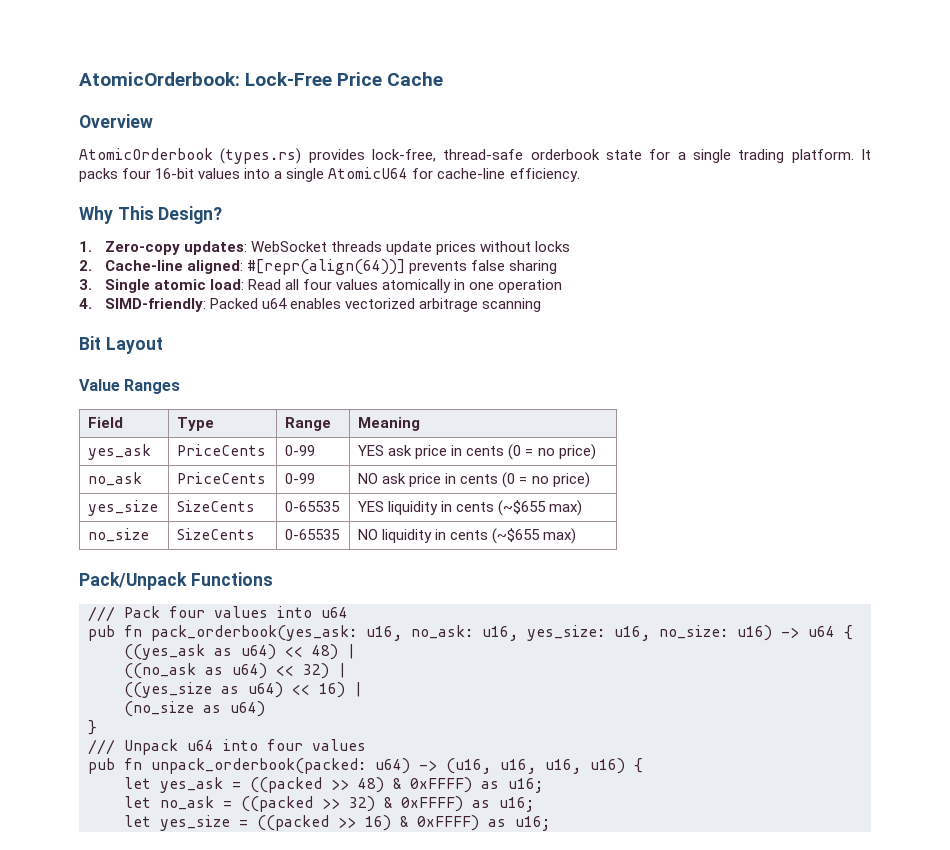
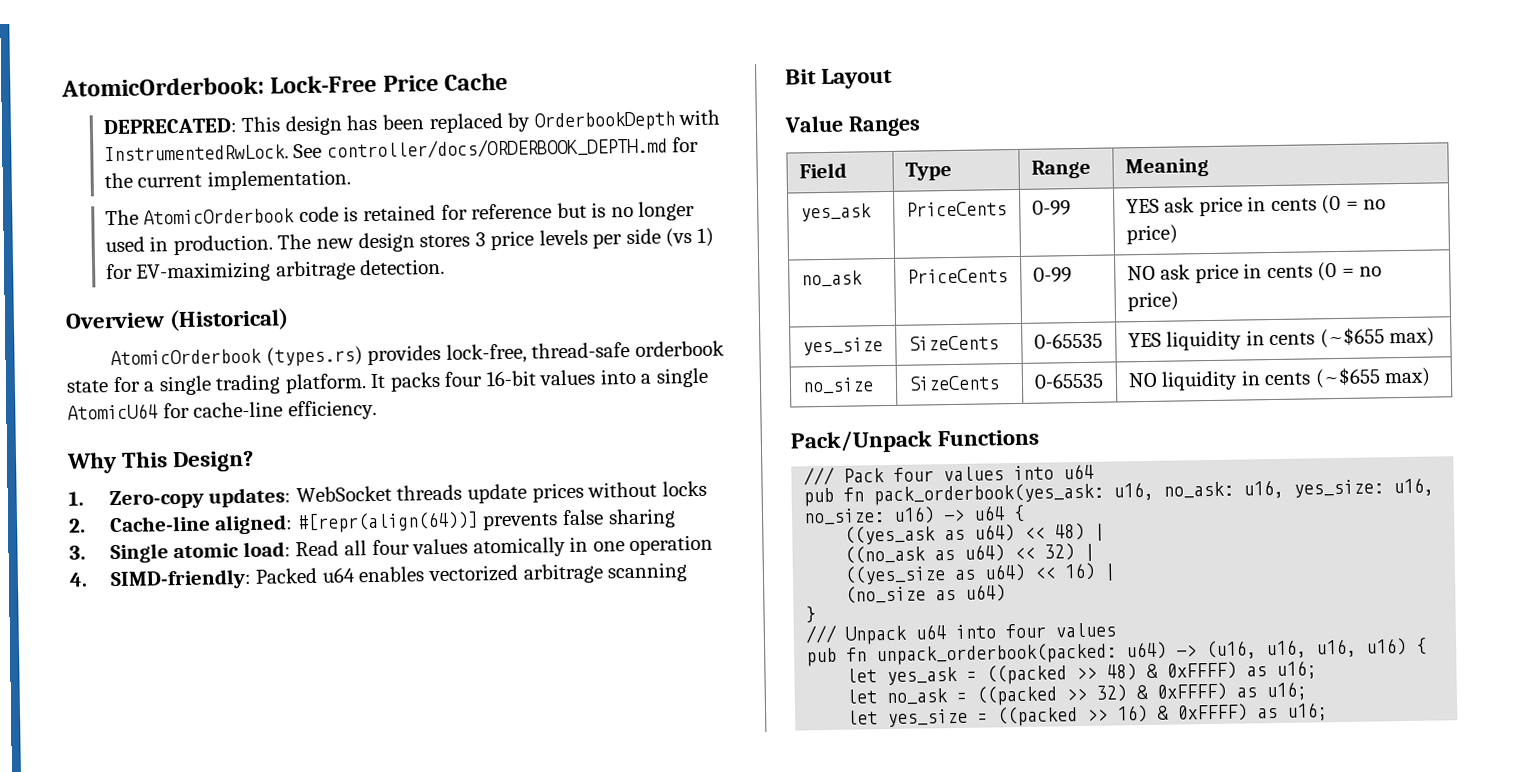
+ DEPRECATED: This design has been replaced by OrderbookDepth with InstrumentedRwLock. See controller/docs/ORDERBOOK_DEPTH.md for the current implementation.
+ The AtomicOrderbook code is retained for reference but is no longer used in production. The new design stores 3 price levels per side (vs 1) for EV-maximizing arbitrage detection.
- Overview
+ Overview (Historical)

